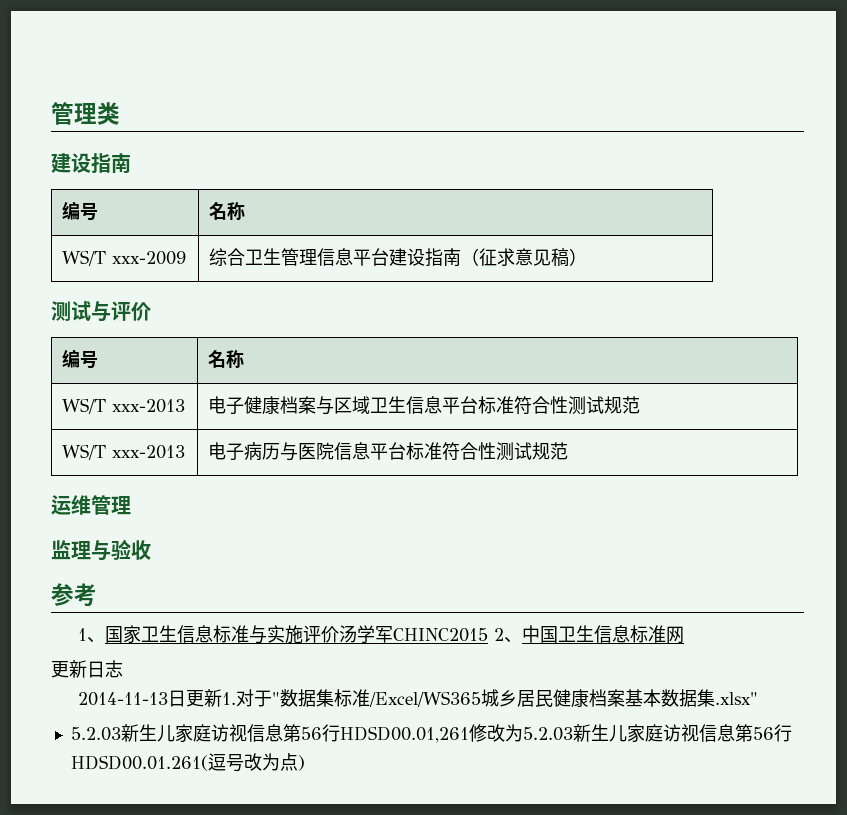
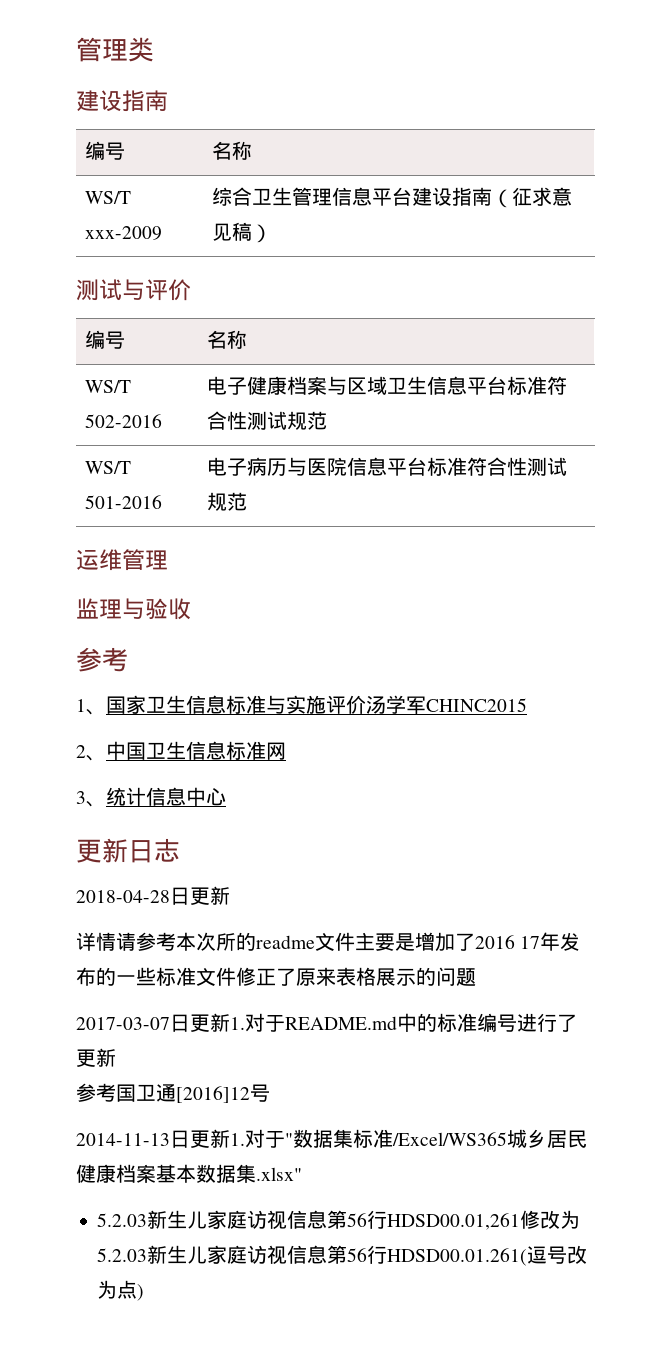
- WS/T xxx-2013 | 电子健康档案与区域卫生信息平台标准符合性测试规范
+ WS/T 502-2016 | 电子健康档案与区域卫生信息平台标准符合性测试规范
- WS/T xxx-2013 | 电子病历与医院信息平台标准符合性测试规范
+ WS/T 501-2016 | 电子病历与医院信息平台标准符合性测试规范
- 1、国家卫生信息标准与实施评价汤学军CHINC2015 2、中国卫生信息标准网
+ 1、国家卫生信息标准与实施评价汤学军CHINC2015
+ 2、中国卫生信息标准网
+ 3、统计信息中心
  更新日志
+ 2018-04-28日更新
+ 详情请参考本次所的readme文件主要是增加了2016 17年发布的一些标准文件修正了原来表格展示的问题
+ 2017-03-07日更新1.对于README.md中的标准编号进行了更新
+ 参考国卫通[2016]12号

